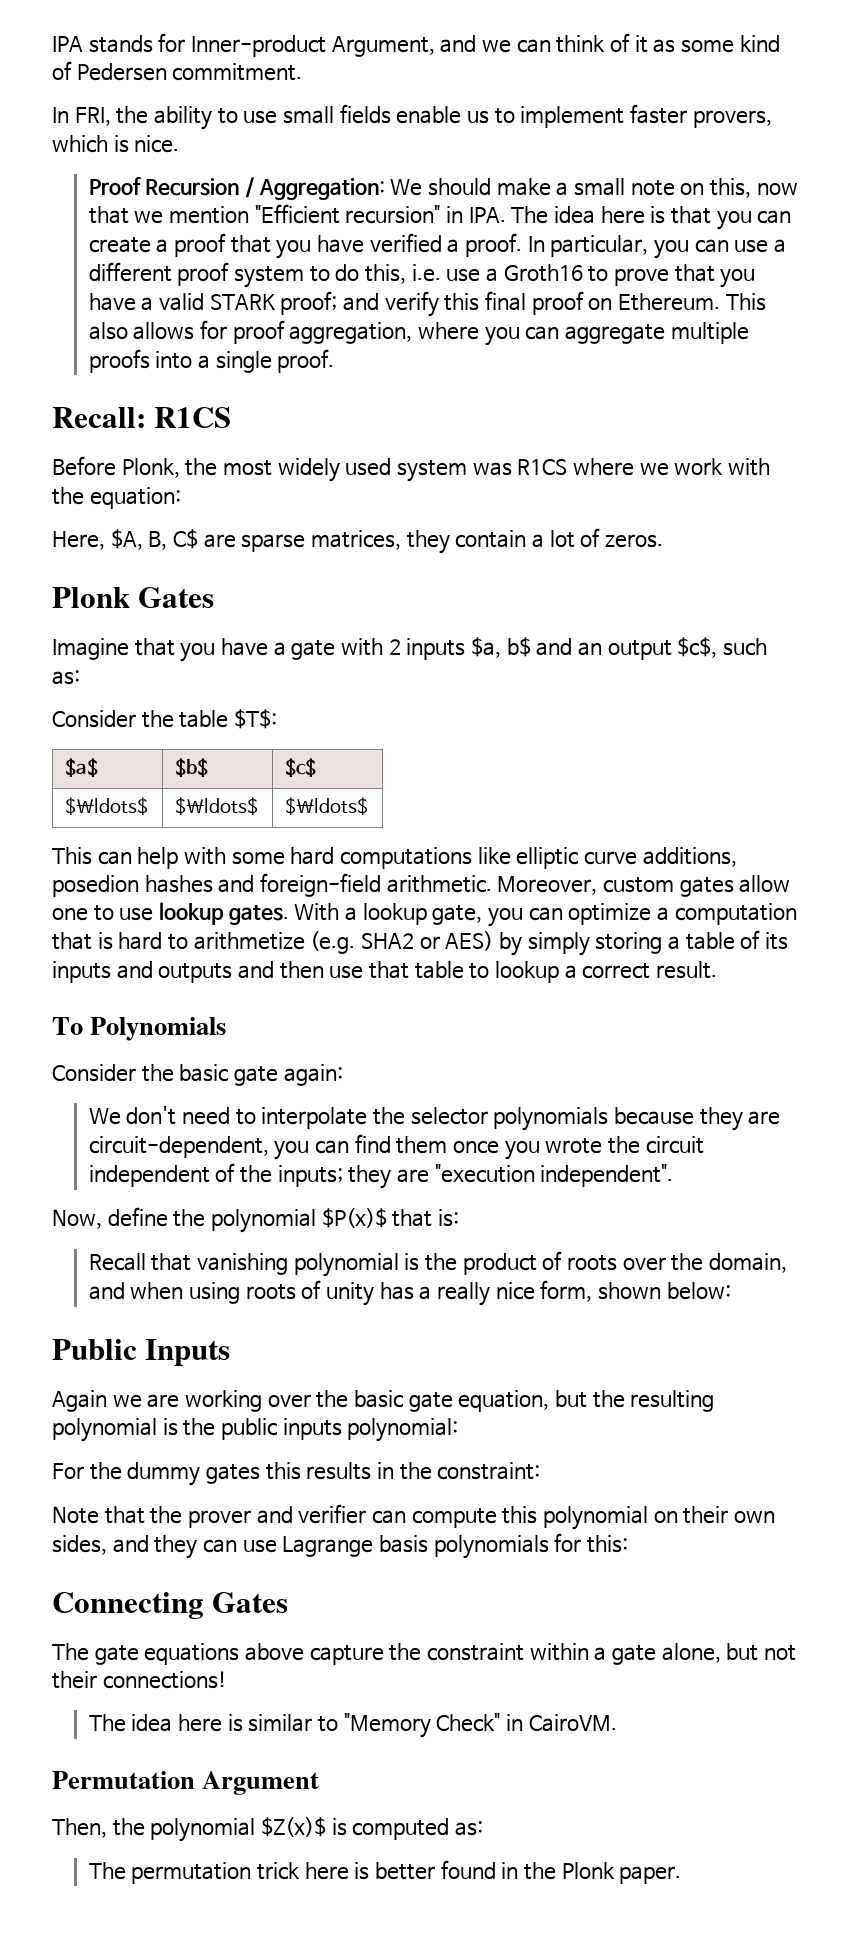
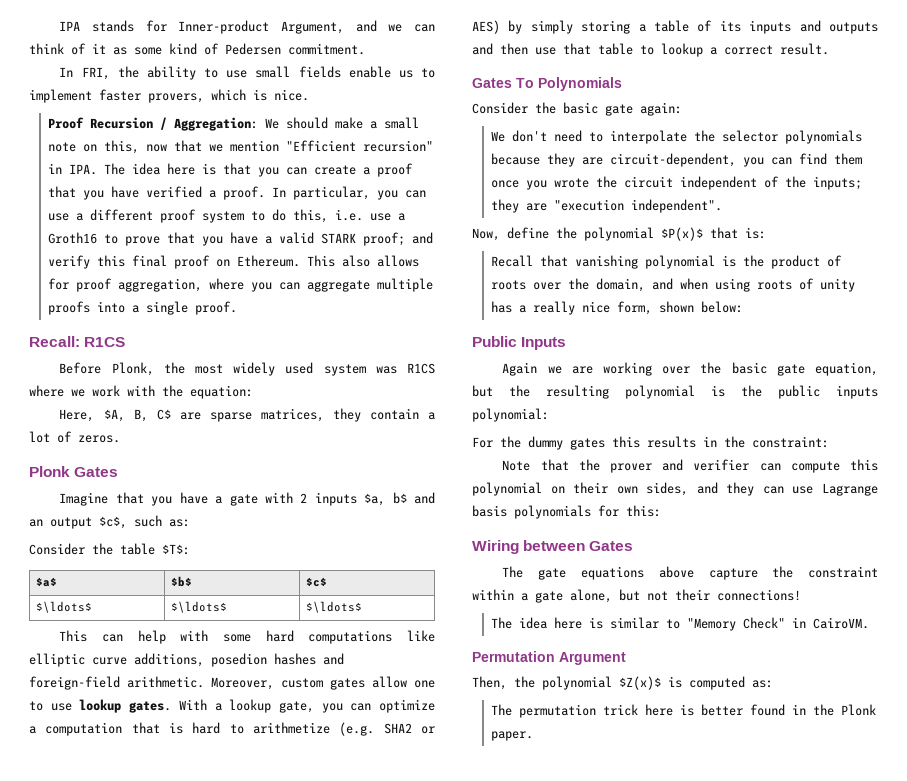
- To Polynomials
+ Gates To Polynomials
- Connecting Gates
+ Wiring between Gates

